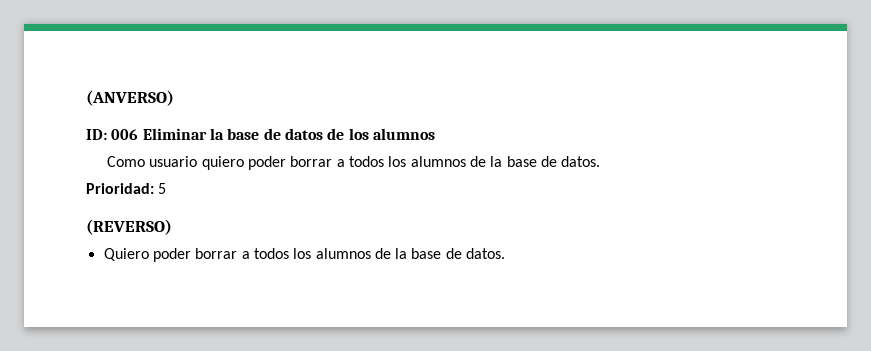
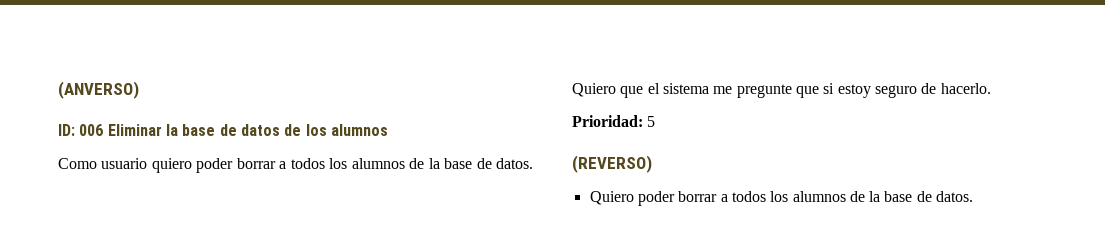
+ Quiero que el sistema me pregunte que si estoy seguro de hacerlo.

